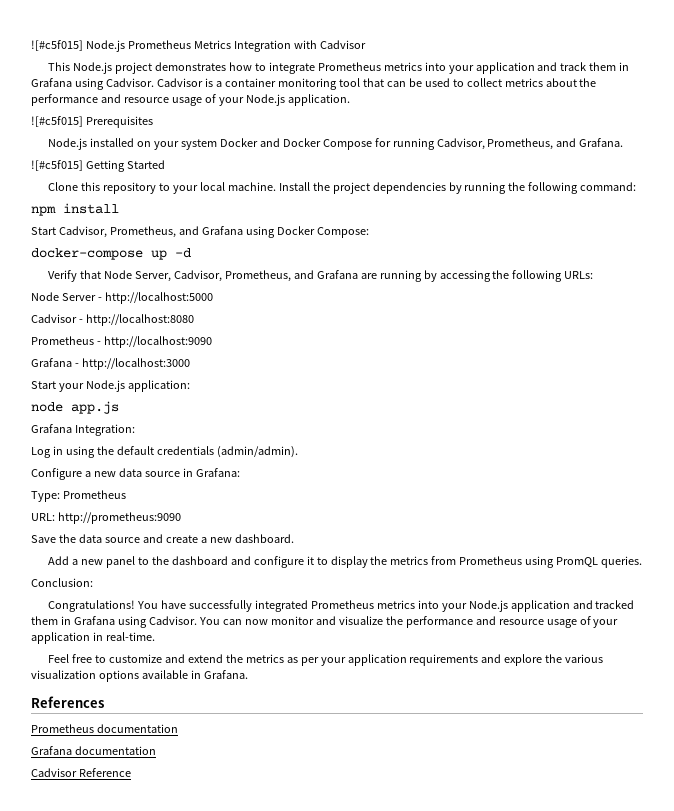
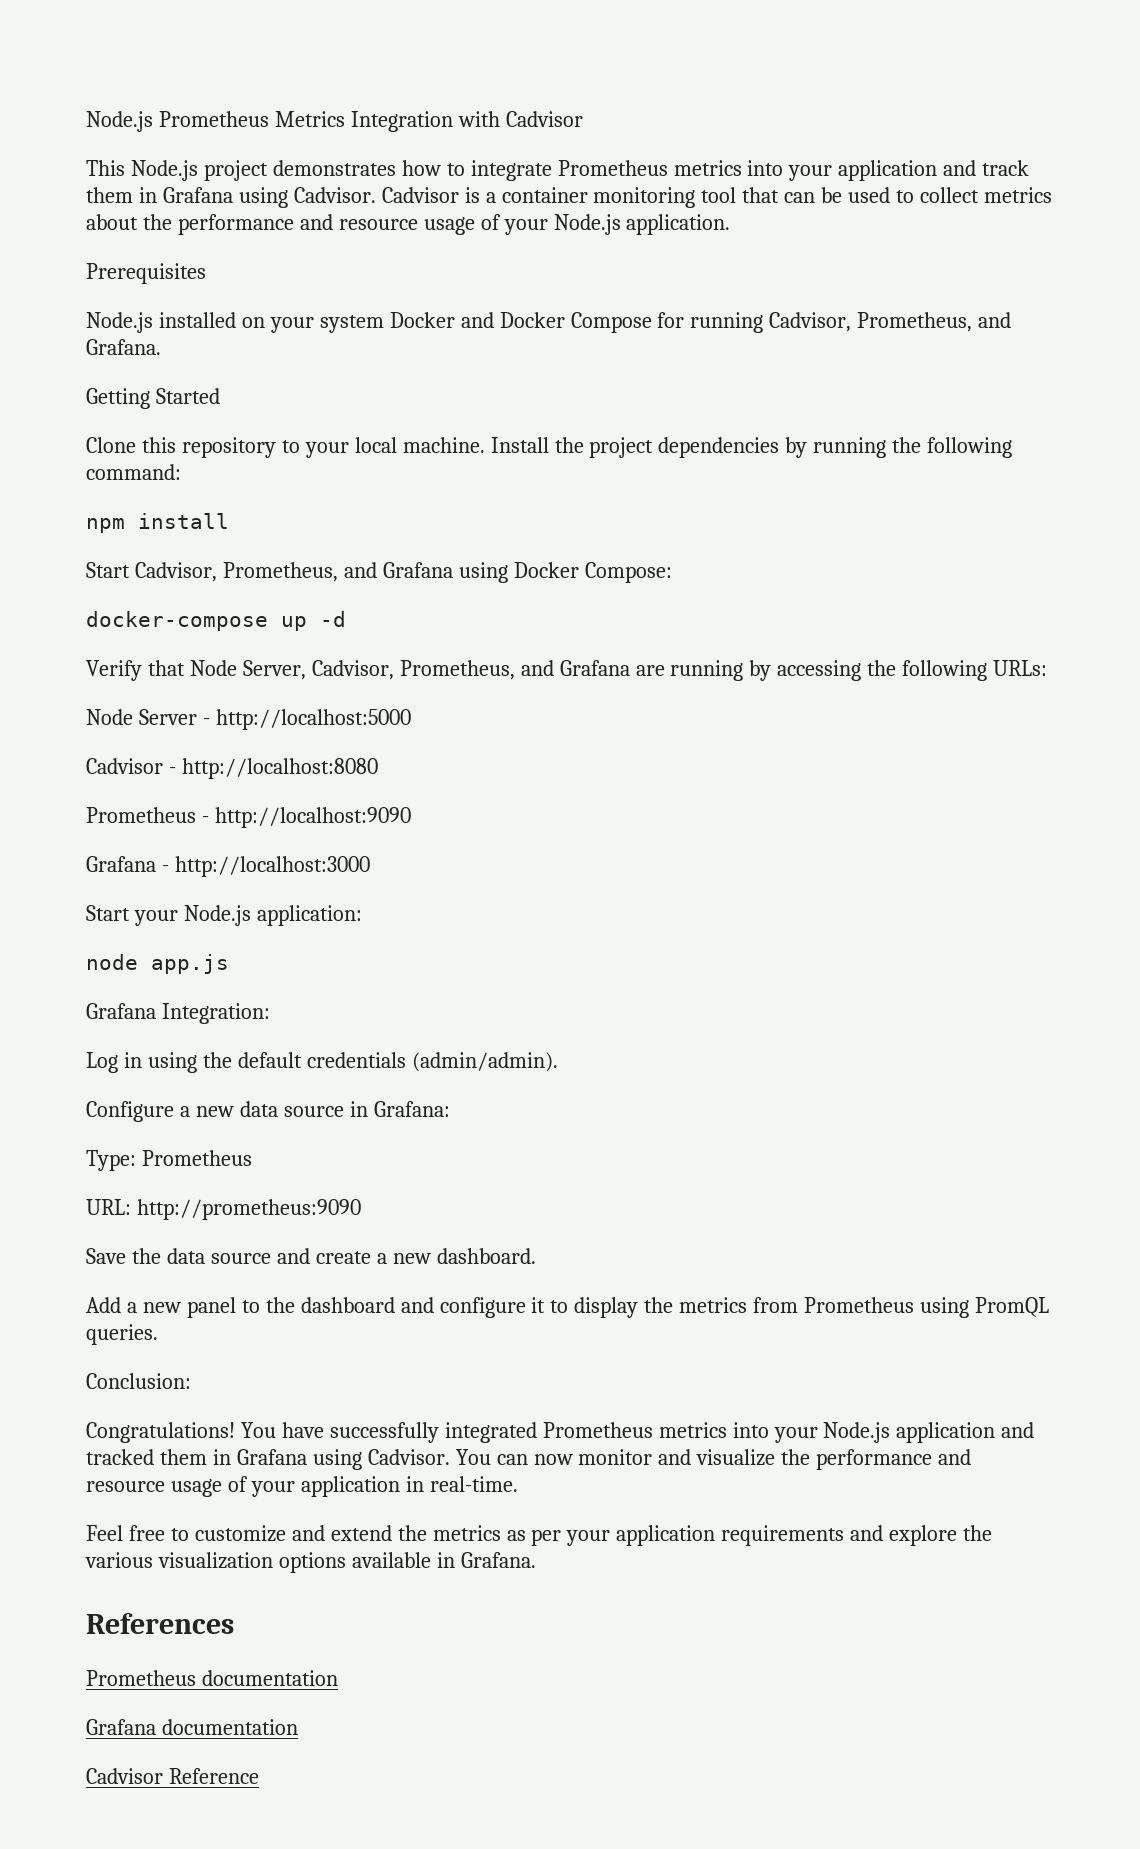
- ![#c5f015] Node.js Prometheus Metrics Integration with Cadvisor
+ Node.js Prometheus Metrics Integration with Cadvisor
- ![#c5f015] Prerequisites
+ Prerequisites
- ![#c5f015] Getting Started
+ Getting Started

